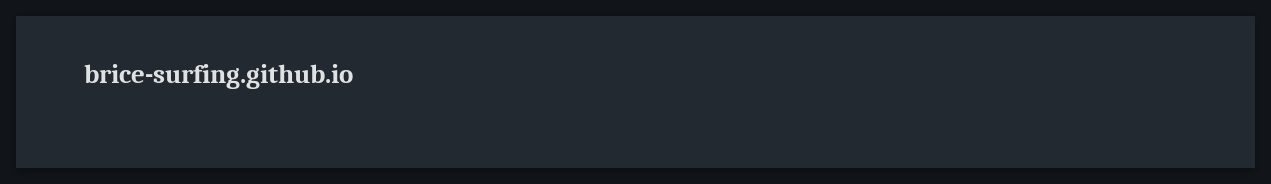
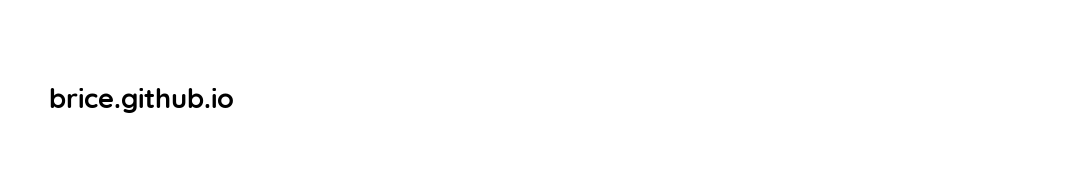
- brice-surfing.github.io
+ brice.github.io

